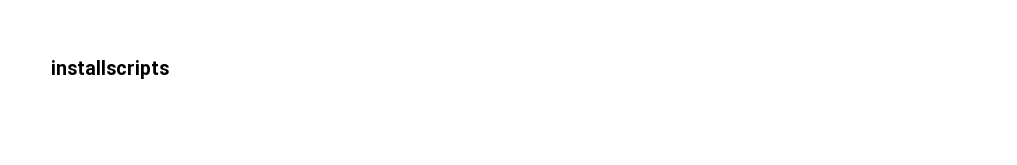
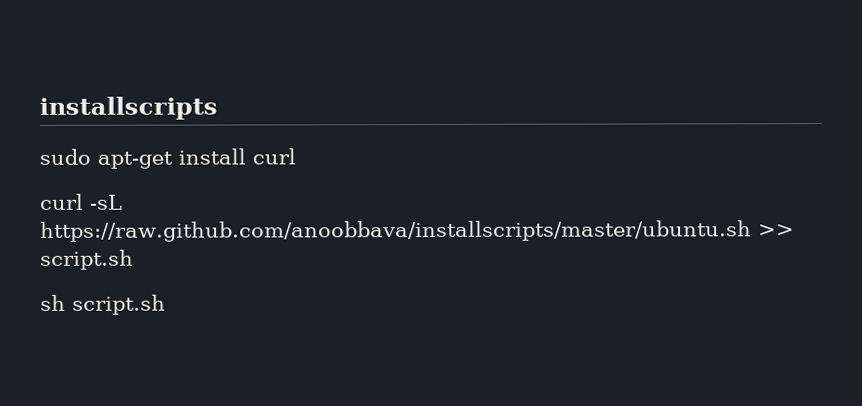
+ sudo apt-get install curl
+ curl -sL https://raw.github.com/anoobbava/installscripts/master/ubuntu.sh >> script.sh
+ sh script.sh

